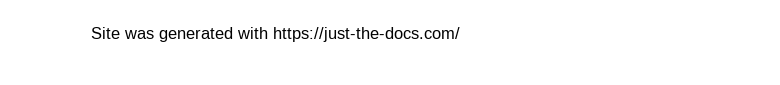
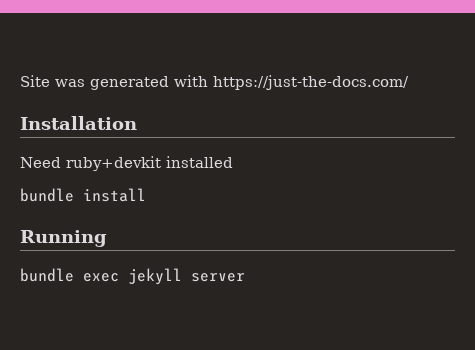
+ Installation
+ Need ruby+devkit installed
+ bundle install
+ Running
+ bundle exec jekyll server

